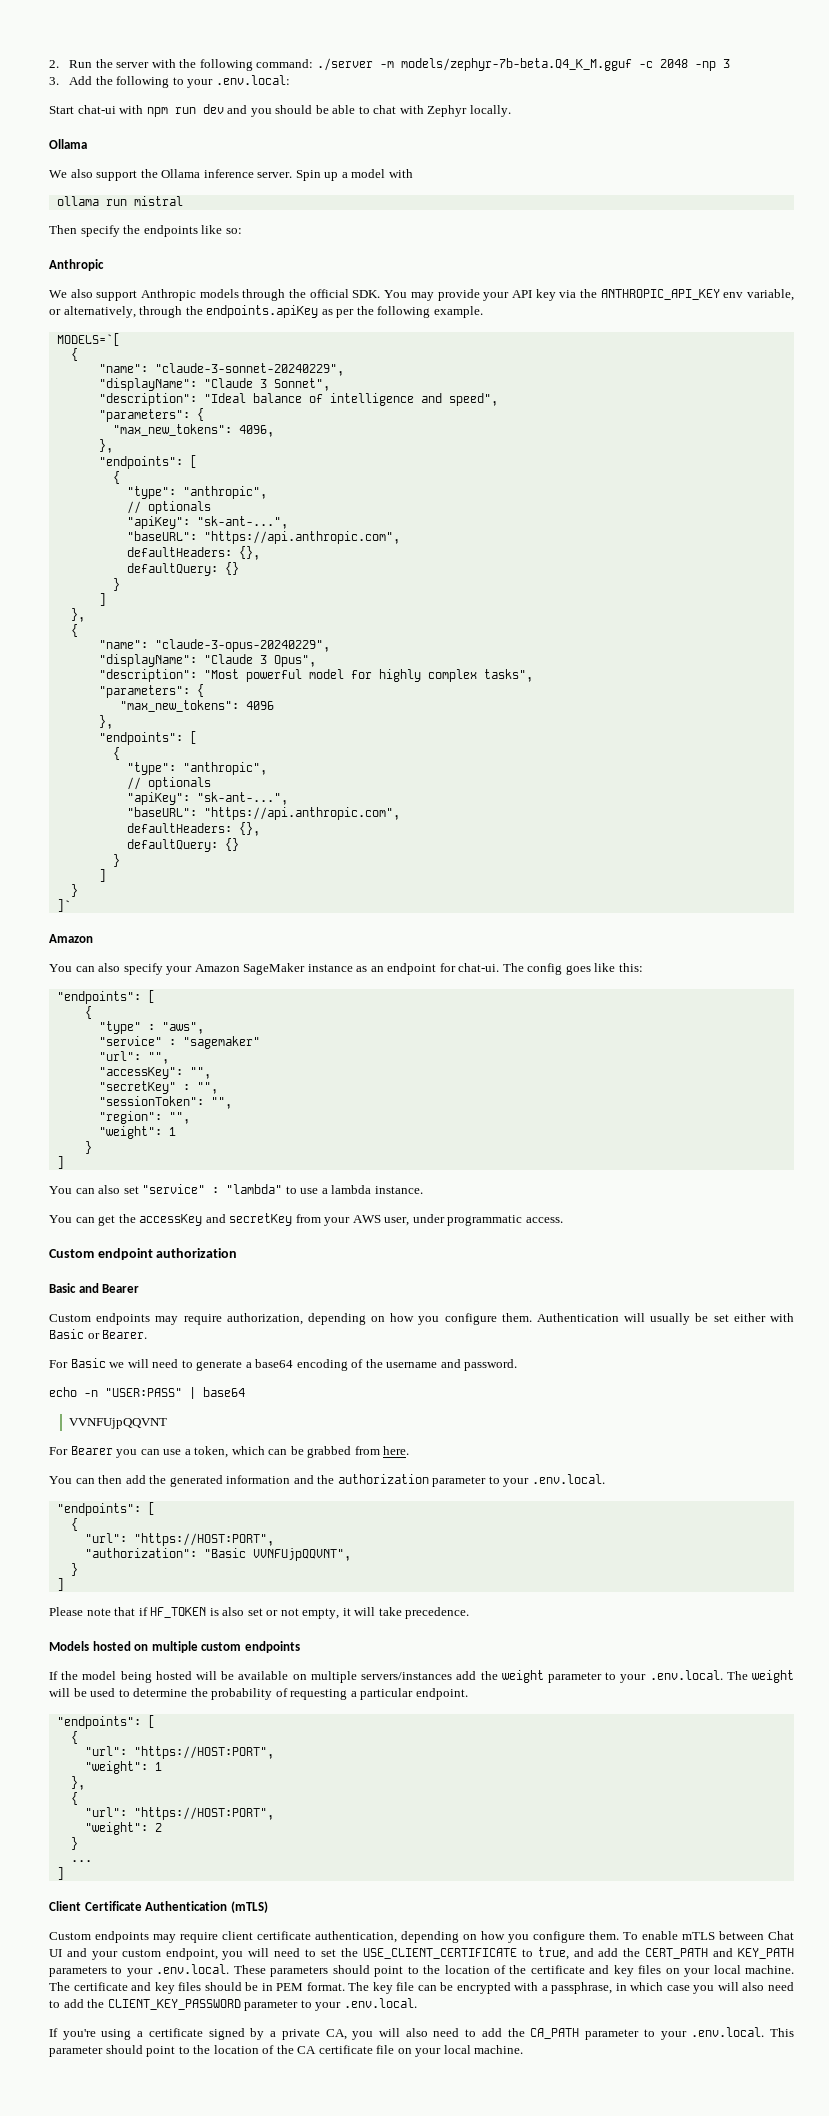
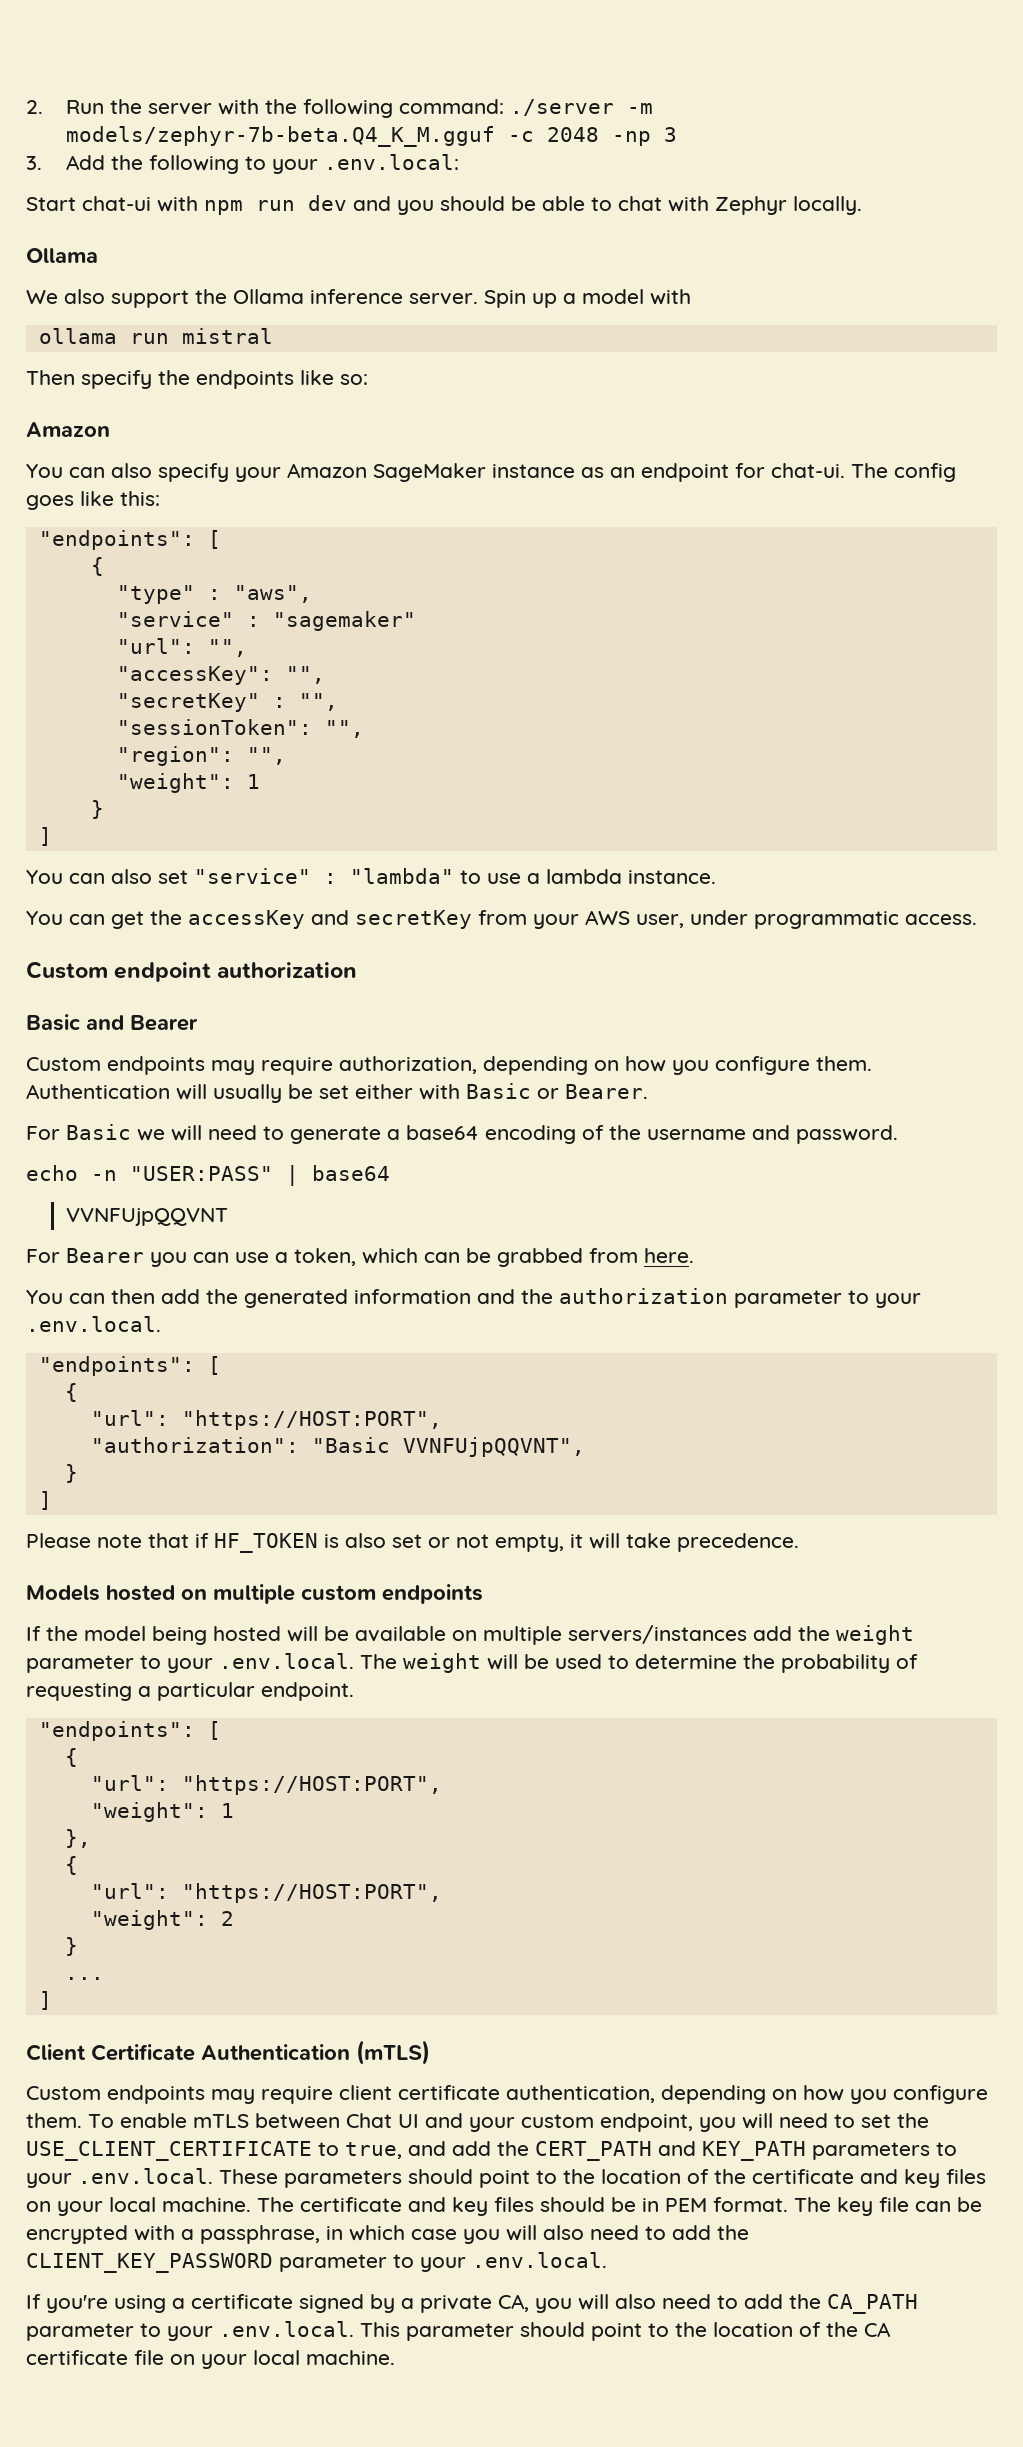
  Then specify the endpoints like so:
- Anthropic
- We also support Anthropic models through the official SDK. You may provide your API key via the ANTHROPIC_API_KEY env variable, or alternatively, through the endpoints.apiKey as per the following example.
- MODELS=`[
- {
- "name": "claude-3-sonnet-20240229",
- "displayName": "Claude 3 Sonnet",
- "description": "Ideal balance of intelligence and speed",
- "parameters": {
- "max_new_tokens": 4096,
- },
- "endpoints": [
- {
- "type": "anthropic",
- // optionals
- "apiKey": "sk-ant-...",
- "baseURL": "https://api.anthropic.com",
- defaultHeaders: {},
- defaultQuery: {}
- }
- ]
- },
- {
- "name": "claude-3-opus-20240229",
- "displayName": "Claude 3 Opus",
- "description": "Most powerful model for highly complex tasks",
- "parameters": {
- "max_new_tokens": 4096
- },
- "endpoints": [
- {
- "type": "anthropic",
- // optionals
- "apiKey": "sk-ant-...",
- "baseURL": "https://api.anthropic.com",
- defaultHeaders: {},
- defaultQuery: {}
- }
- ]
- }
- ]`

